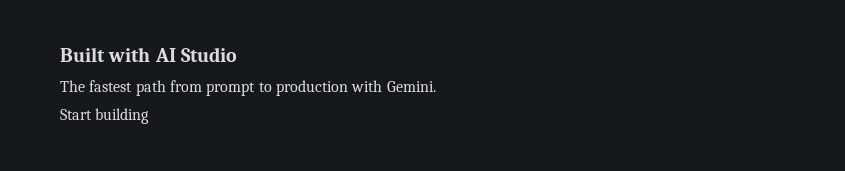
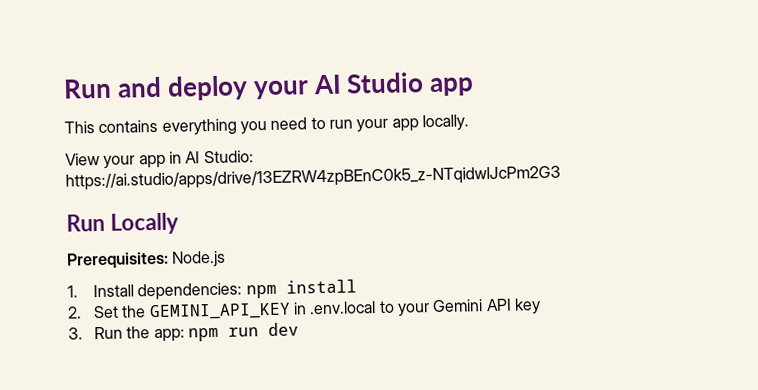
- Built with AI Studio
- The fastest path from prompt to production with Gemini.
- Start building
+ Run and deploy your AI Studio app
+ This contains everything you need to run your app locally.
+ View your app in AI Studio: https://ai.studio/apps/drive/13EZRW4zpBEnC0k5_z-NTqidwlJcPm2G3
+ Run Locally
+ Prerequisites: Node.js
+ 1. Install dependencies: npm install
+ 2. Set the GEMINI_API_KEY in .env.local to your Gemini API key
+ 3. Run the app: npm run dev

